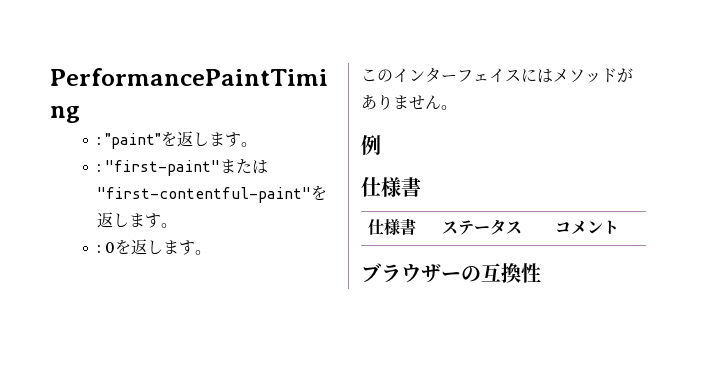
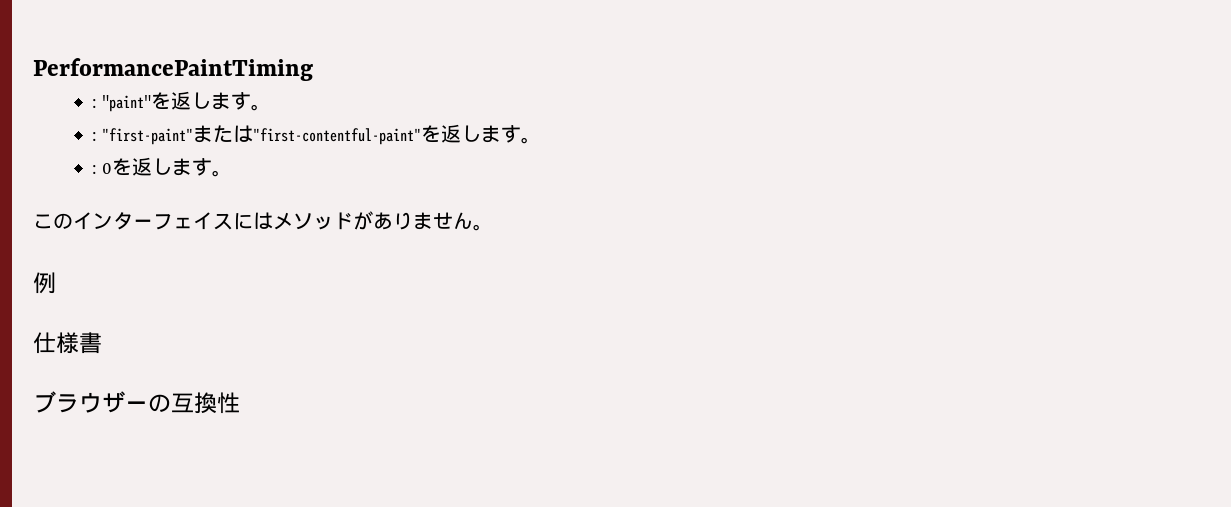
- 仕様書 | ステータス | コメント

